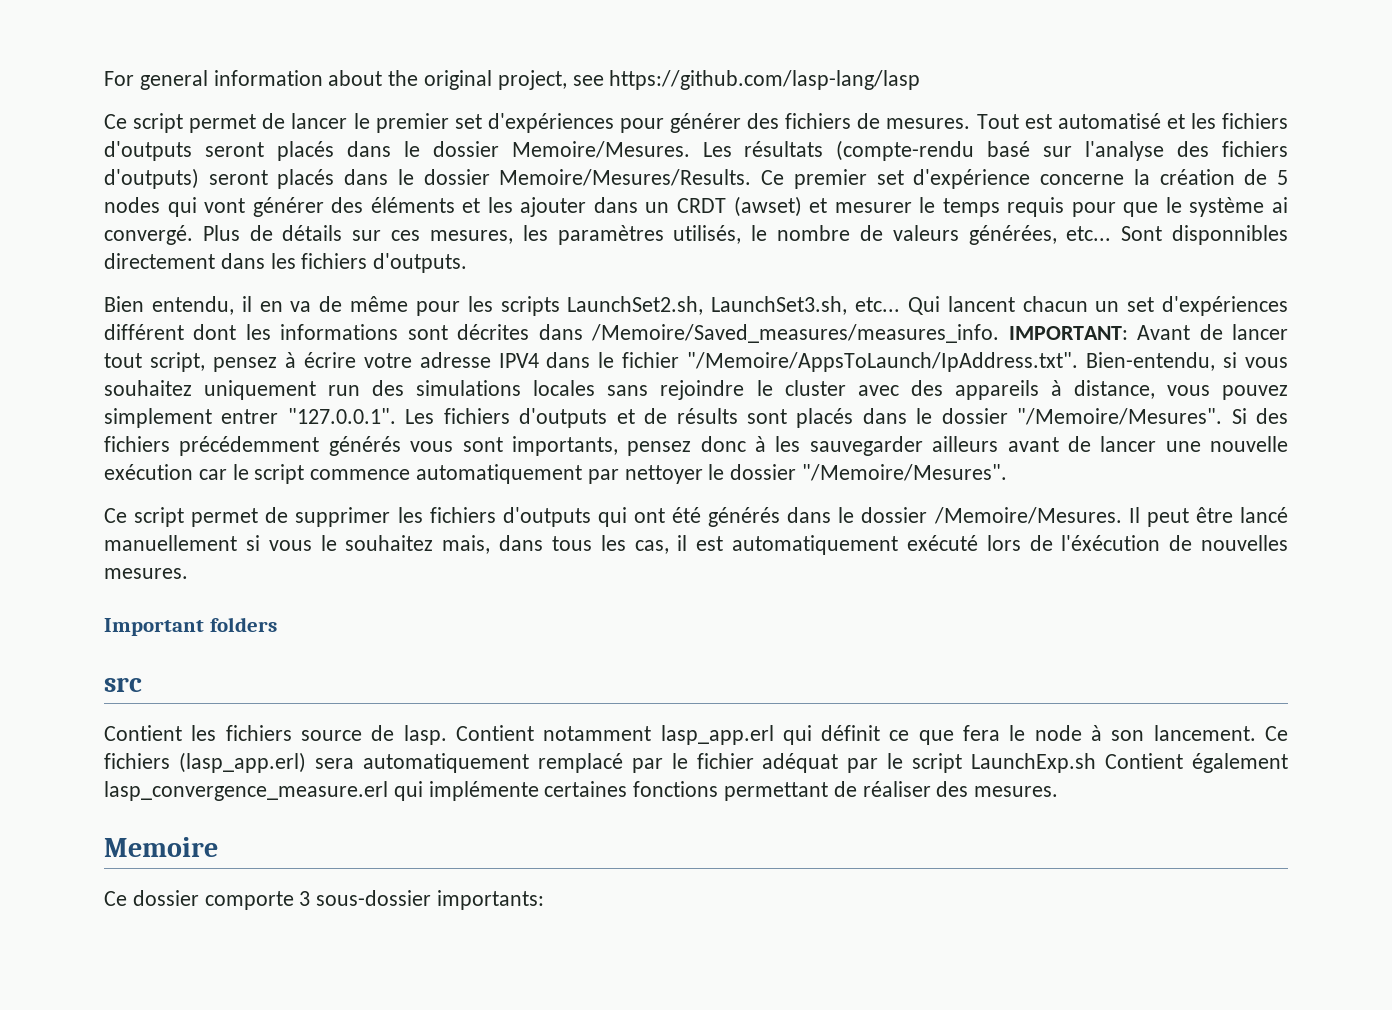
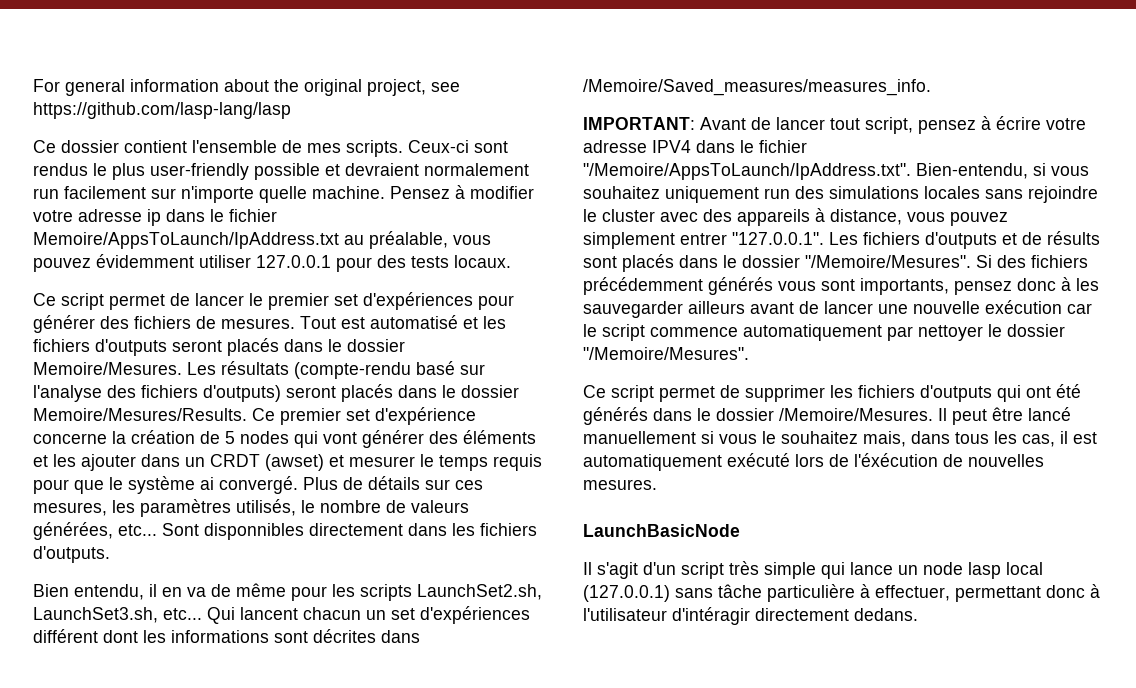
+ Ce dossier contient l'ensemble de mes scripts. Ceux-ci sont rendus le plus user-friendly possible et devraient normalement run facilement sur n'importe quelle machine. Pensez à modifier votre adresse ip dans le fichier Memoire/AppsToLaunch/IpAddress.txt au préalable, vous pouvez évidemment utiliser 127.0.0.1 pour des tests locaux.
- Qui lancent chacun un set d'expériences différent dont les informations sont décrites dans /Memoire/Saved_measures/measures_info. IMPORTANT:
+ Qui lancent chacun un set d'expériences différent dont les informations sont décrites dans /Memoire/Saved_measures/measures_info.
+ IMPORTANT:
- Important folders
- src
- Contient les fichiers source de lasp. Contient notamment lasp_app.erl qui définit ce que fera le node à son lancement. Ce fichiers (lasp_app.erl) sera automatiquement remplacé par le fichier adéquat par le script LaunchExp.sh Contient également lasp_convergence_measure.erl qui implémente certaines fonctions permettant de réaliser des mesures.
- Memoire
- Ce dossier comporte 3 sous-dossier importants:
+ LaunchBasicNode
+ Il s'agit d'un script très simple qui lance un node lasp local (127.0.0.1) sans tâche particulière à effectuer, permettant donc à l'utilisateur d'intéragir directement dedans.

